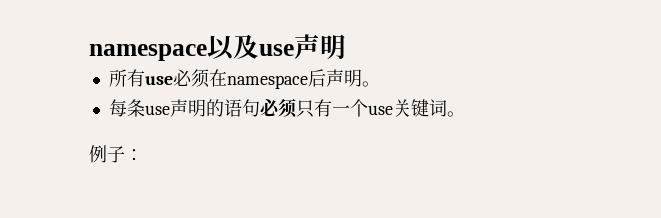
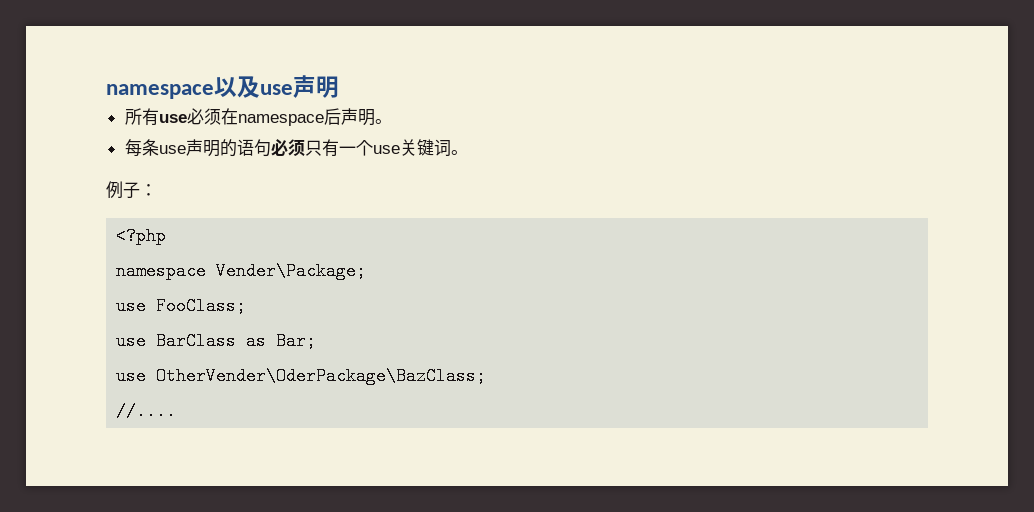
+ <?php
+ namespace Vender\Package;
+ use FooClass;
+ use BarClass as Bar;
+ use OtherVender\OderPackage\BazClass;
+ //....

